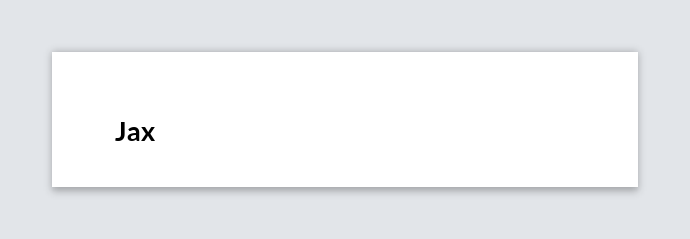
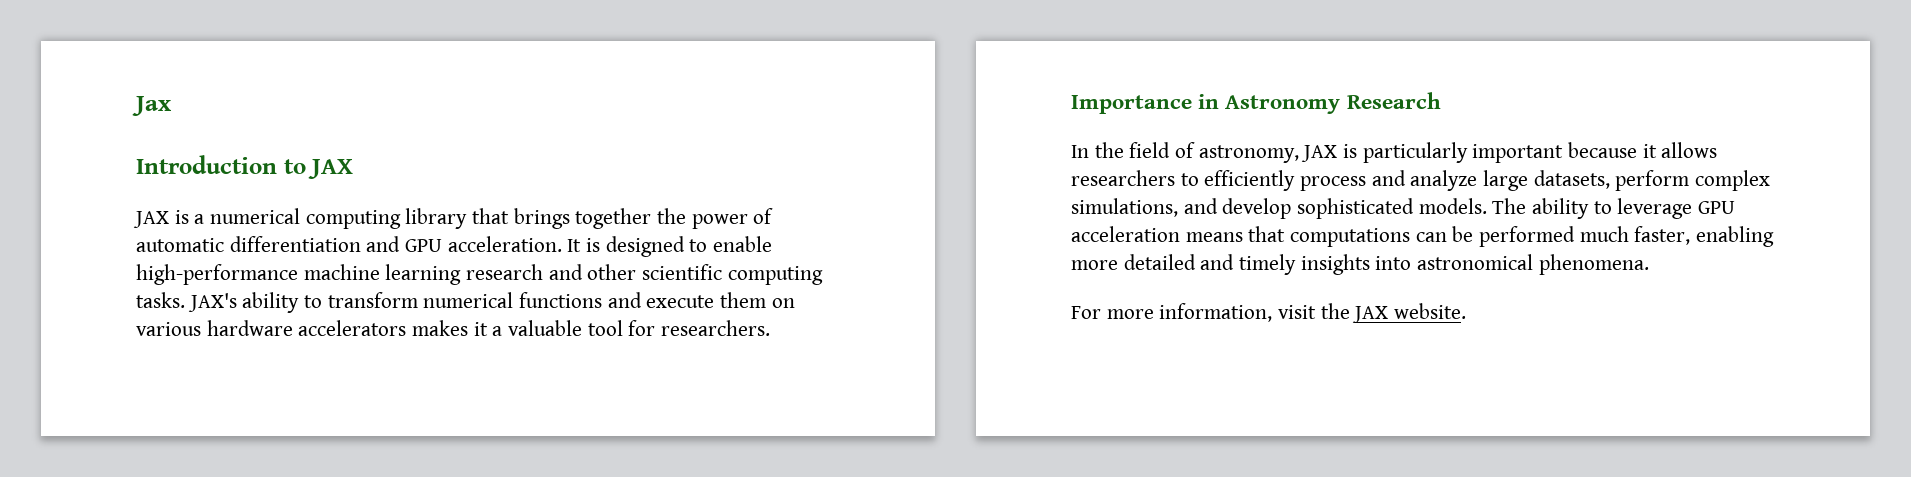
+ Introduction to JAX
+ JAX is a numerical computing library that brings together the power of automatic differentiation and GPU acceleration. It is designed to enable high-performance machine learning research and other scientific computing tasks. JAX's ability to transform numerical functions and execute them on various hardware accelerators makes it a valuable tool for researchers.
+ Importance in Astronomy Research
+ In the field of astronomy, JAX is particularly important because it allows researchers to efficiently process and analyze large datasets, perform complex simulations, and develop sophisticated models. The ability to leverage GPU acceleration means that computations can be performed much faster, enabling more detailed and timely insights into astronomical phenomena.
+ For more information, visit the JAX website.

